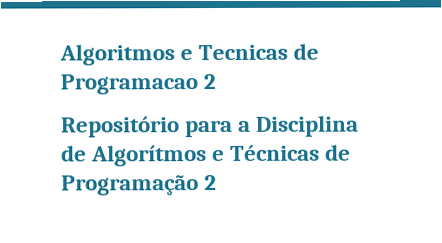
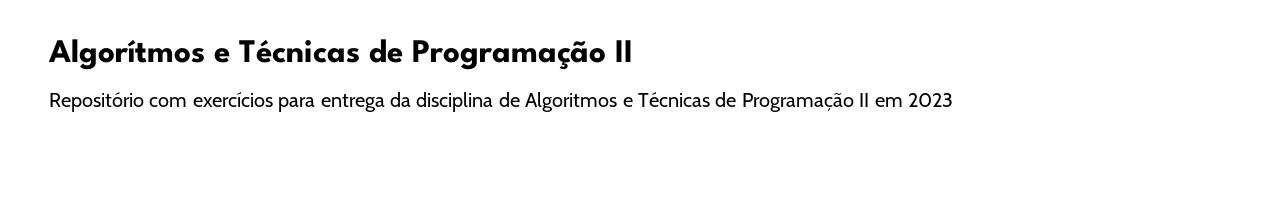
- Algoritmos e Tecnicas de Programacao 2
- Repositório para a Disciplina de Algorítmos e Técnicas de Programação 2
+ Algorítmos e Técnicas de Programação II
+ Repositório com exercícios para entrega da disciplina de Algoritmos e Técnicas de Programação II em 2023

